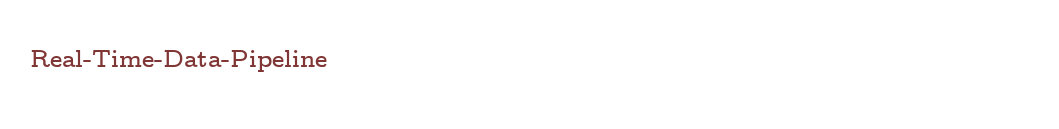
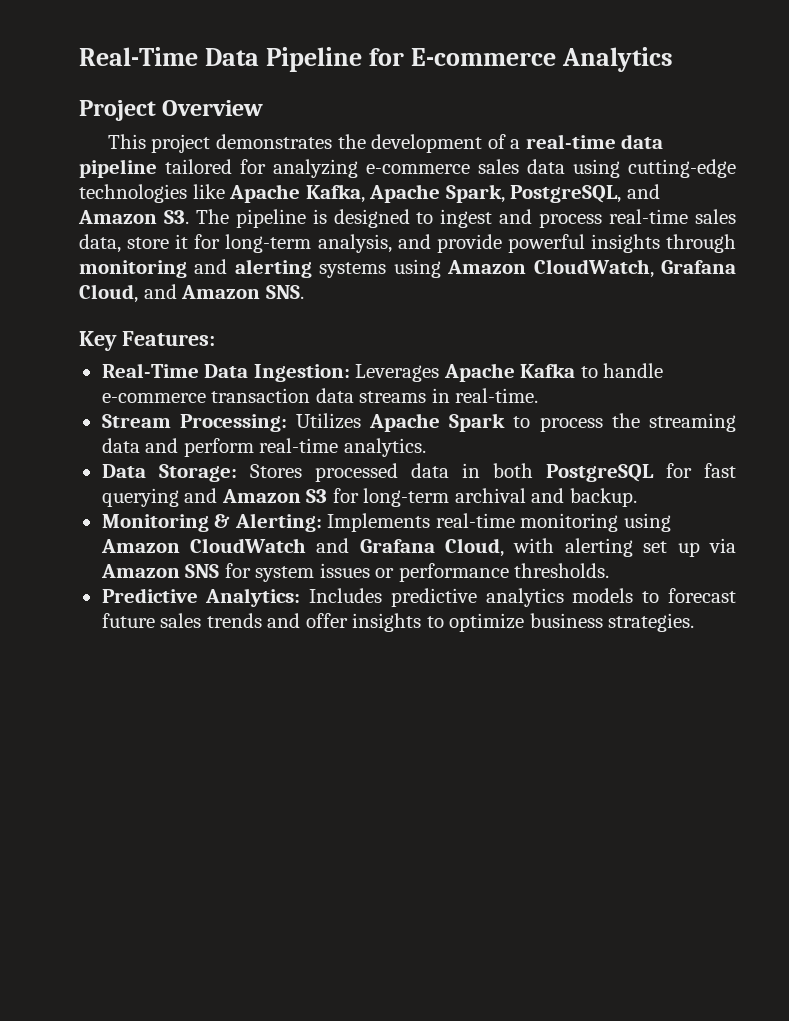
- Real-Time-Data-Pipeline
+ Real-Time Data Pipeline for E-commerce Analytics
+ Project Overview
+ This project demonstrates the development of a real-time data pipeline tailored for analyzing e-commerce sales data using cutting-edge technologies like Apache Kafka, Apache Spark, PostgreSQL, and Amazon S3. The pipeline is designed to ingest and process real-time sales data, store it for long-term analysis, and provide powerful insights through monitoring and alerting systems using Amazon CloudWatch, Grafana Cloud, and Amazon SNS.
+ Key Features:
+ Real-Time Data Ingestion: Leverages Apache Kafka to handle e-commerce transaction data streams in real-time.
+ Stream Processing: Utilizes Apache Spark to process the streaming data and perform real-time analytics.
+ Data Storage: Stores processed data in both PostgreSQL for fast querying and Amazon S3 for long-term archival and backup.
+ Monitoring & Alerting: Implements real-time monitoring using Amazon CloudWatch and Grafana Cloud, with alerting set up via Amazon SNS for system issues or performance thresholds.
+ Predictive Analytics: Includes predictive analytics models to forecast future sales trends and offer insights to optimize business strategies.

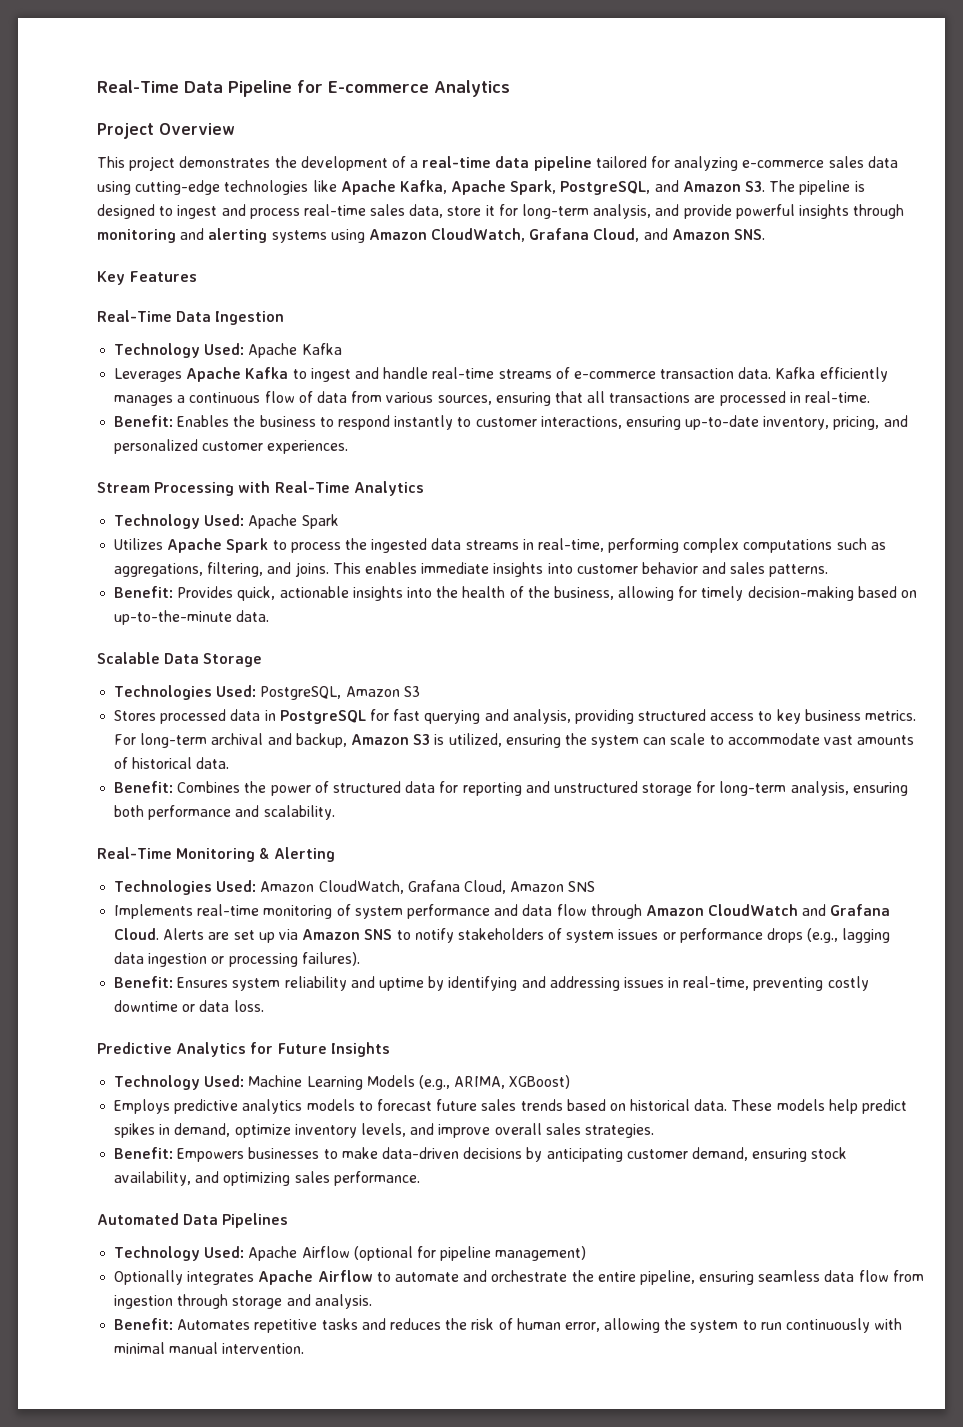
- Key Features:
- Real-Time Data Ingestion: Leverages Apache Kafka to handle e-commerce transaction data streams in real-time.
- Stream Processing: Utilizes Apache Spark to process the streaming data and perform real-time analytics.
- Data Storage: Stores processed data in both PostgreSQL for fast querying and Amazon S3 for long-term archival and backup.
- Monitoring & Alerting: Implements real-time monitoring using Amazon CloudWatch and Grafana Cloud, with alerting set up via Amazon SNS for system issues or performance thresholds.
- Predictive Analytics: Includes predictive analytics models to forecast future sales trends and offer insights to optimize business strategies.
+ Key Features
+ Real-Time Data Ingestion
+ Technology Used: Apache Kafka
+ Leverages Apache Kafka to ingest and handle real-time streams of e-commerce transaction data. Kafka efficiently manages a continuous flow of data from various sources, ensuring that all transactions are processed in real-time.
+ Benefit: Enables the business to respond instantly to customer interactions, ensuring up-to-date inventory, pricing, and personalized customer experiences.
+ Stream Processing with Real-Time Analytics
+ Technology Used: Apache Spark
+ Utilizes Apache Spark to process the ingested data streams in real-time, performing complex computations such as aggregations, filtering, and joins. This enables immediate insights into customer behavior and sales patterns.
+ Benefit: Provides quick, actionable insights into the health of the business, allowing for timely decision-making based on up-to-the-minute data.
+ Scalable Data Storage
+ Technologies Used: PostgreSQL, Amazon S3
+ Stores processed data in PostgreSQL for fast querying and analysis, providing structured access to key business metrics. For long-term archival and backup, Amazon S3 is utilized, ensuring the system can scale to accommodate vast amounts of historical data.
+ Benefit: Combines the power of structured data for reporting and unstructured storage for long-term analysis, ensuring both performance and scalability.
+ Real-Time Monitoring & Alerting
+ Technologies Used: Amazon CloudWatch, Grafana Cloud, Amazon SNS
+ Implements real-time monitoring of system performance and data flow through Amazon CloudWatch and Grafana Cloud. Alerts are set up via Amazon SNS to notify stakeholders of system issues or performance drops (e.g., lagging data ingestion or processing failures).
+ Benefit: Ensures system reliability and uptime by identifying and addressing issues in real-time, preventing costly downtime or data loss.
+ Predictive Analytics for Future Insights
+ Technology Used: Machine Learning Models (e.g., ARIMA, XGBoost)
+ Employs predictive analytics models to forecast future sales trends based on historical data. These models help predict spikes in demand, optimize inventory levels, and improve overall sales strategies.
+ Benefit: Empowers businesses to make data-driven decisions by anticipating customer demand, ensuring stock availability, and optimizing sales performance.
+ Automated Data Pipelines
+ Technology Used: Apache Airflow (optional for pipeline management)
+ Optionally integrates Apache Airflow to automate and orchestrate the entire pipeline, ensuring seamless data flow from ingestion through storage and analysis.
+ Benefit: Automates repetitive tasks and reduces the risk of human error, allowing the system to run continuously with minimal manual intervention.

